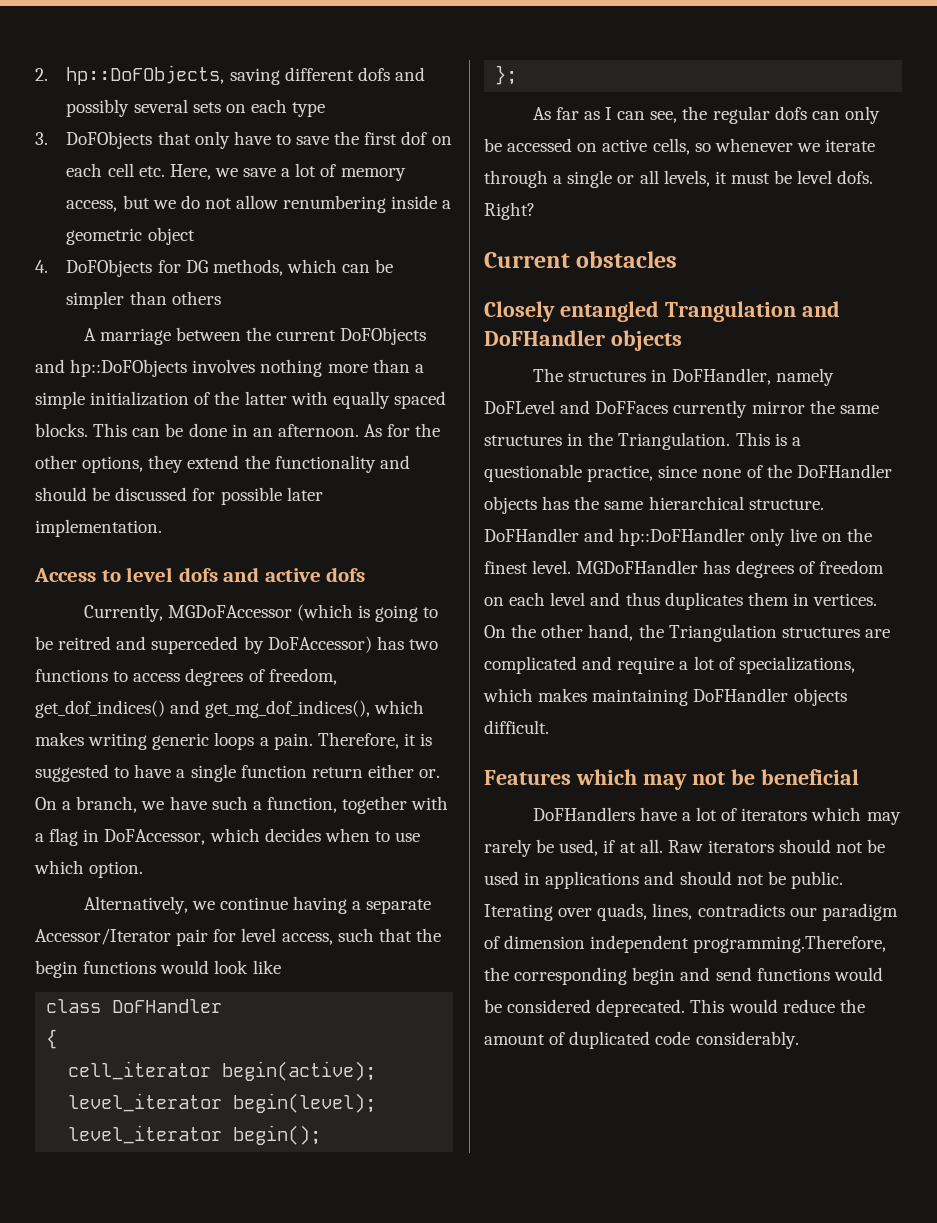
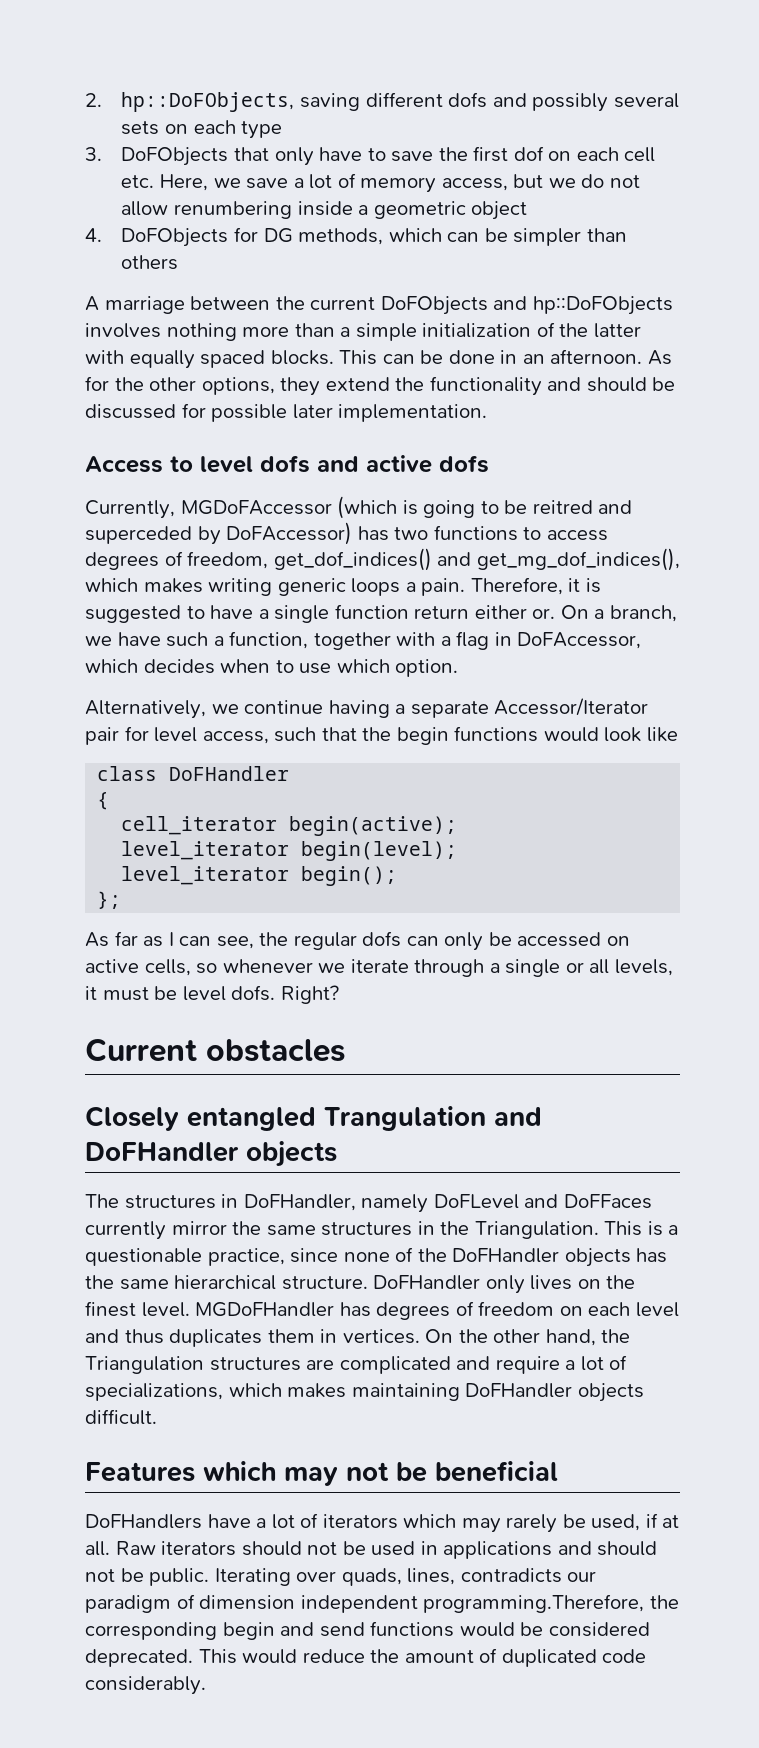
- DoFHandler and hp::DoFHandler only live on the finest level.
+ DoFHandler only lives on the finest level.

